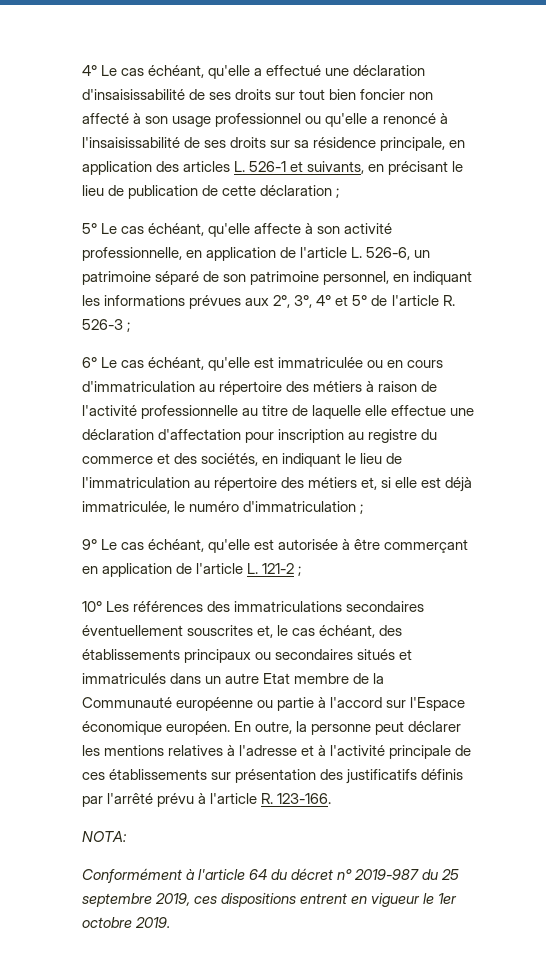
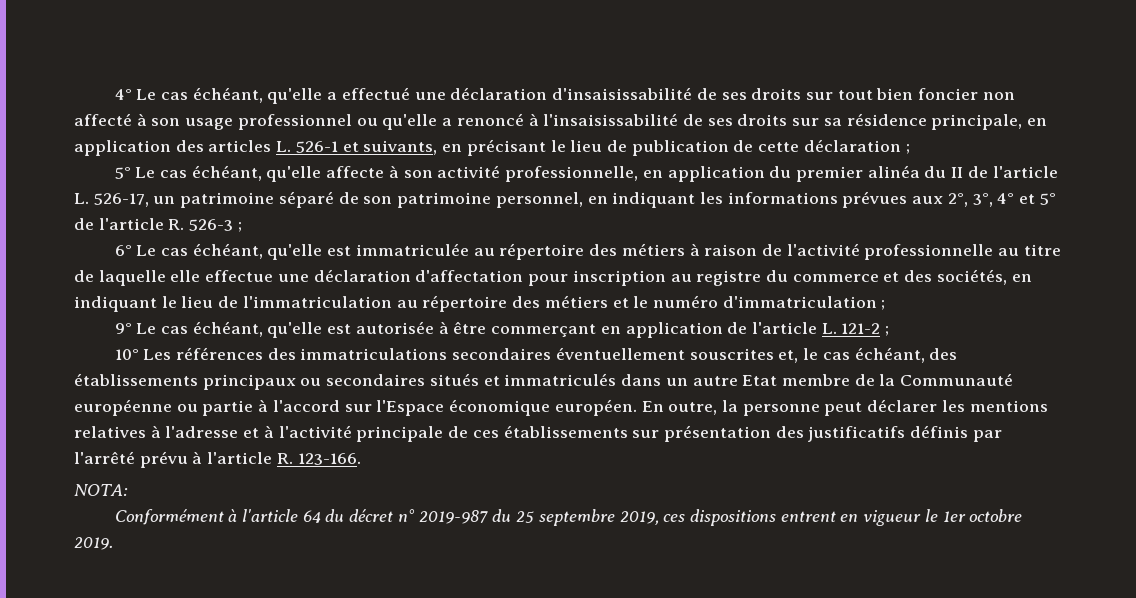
- 5° Le cas échéant, qu'elle affecte à son activité professionnelle, en application de l'article L. 526-6, un patrimoine séparé de son patrimoine personnel, en indiquant les informations prévues aux 2°, 3°, 4° et 5° de l'article R. 526-3 ;
+ 5° Le cas échéant, qu'elle affecte à son activité professionnelle, en application du premier alinéa du II de l'article L. 526-17, un patrimoine séparé de son patrimoine personnel, en indiquant les informations prévues aux 2°, 3°, 4° et 5° de l'article R. 526-3 ;
- 6° Le cas échéant, qu'elle est immatriculée ou en cours d'immatriculation au répertoire des métiers à raison de l'activité professionnelle au titre de laquelle elle effectue une déclaration d'affectation pour inscription au registre du commerce et des sociétés, en indiquant le lieu de l'immatriculation au répertoire des métiers et, si elle est déjà immatriculée, le numéro d'immatriculation ;
+ 6° Le cas échéant, qu'elle est immatriculée au répertoire des métiers à raison de l'activité professionnelle au titre de laquelle elle effectue une déclaration d'affectation pour inscription au registre du commerce et des sociétés, en indiquant le lieu de l'immatriculation au répertoire des métiers et le numéro d'immatriculation ;

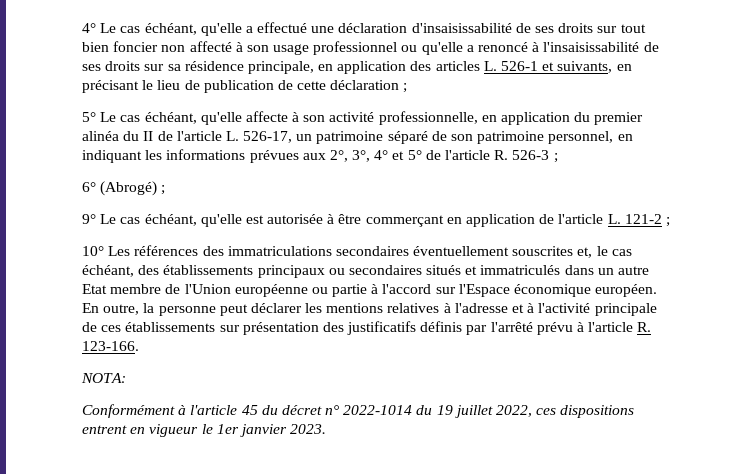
- 6° Le cas échéant, qu'elle est immatriculée au répertoire des métiers à raison de l'activité professionnelle au titre de laquelle elle effectue une déclaration d'affectation pour inscription au registre du commerce et des sociétés, en indiquant le lieu de l'immatriculation au répertoire des métiers et le numéro d'immatriculation ;
+ 6° (Abrogé) ;
- 10° Les références des immatriculations secondaires éventuellement souscrites et, le cas échéant, des établissements principaux ou secondaires situés et immatriculés dans un autre Etat membre de la Communauté européenne ou partie à l'accord sur l'Espace économique européen.
+ 10° Les références des immatriculations secondaires éventuellement souscrites et, le cas échéant, des établissements principaux ou secondaires situés et immatriculés dans un autre Etat membre de l'Union européenne ou partie à l'accord sur l'Espace économique européen.
- Conformément à l'article 64 du décret n° 2019-987 du 25 septembre 2019, ces dispositions entrent en vigueur le 1er octobre 2019.
+ Conformément à l'article 45 du décret n° 2022-1014 du 19 juillet 2022, ces dispositions entrent en vigueur le 1er janvier 2023.

